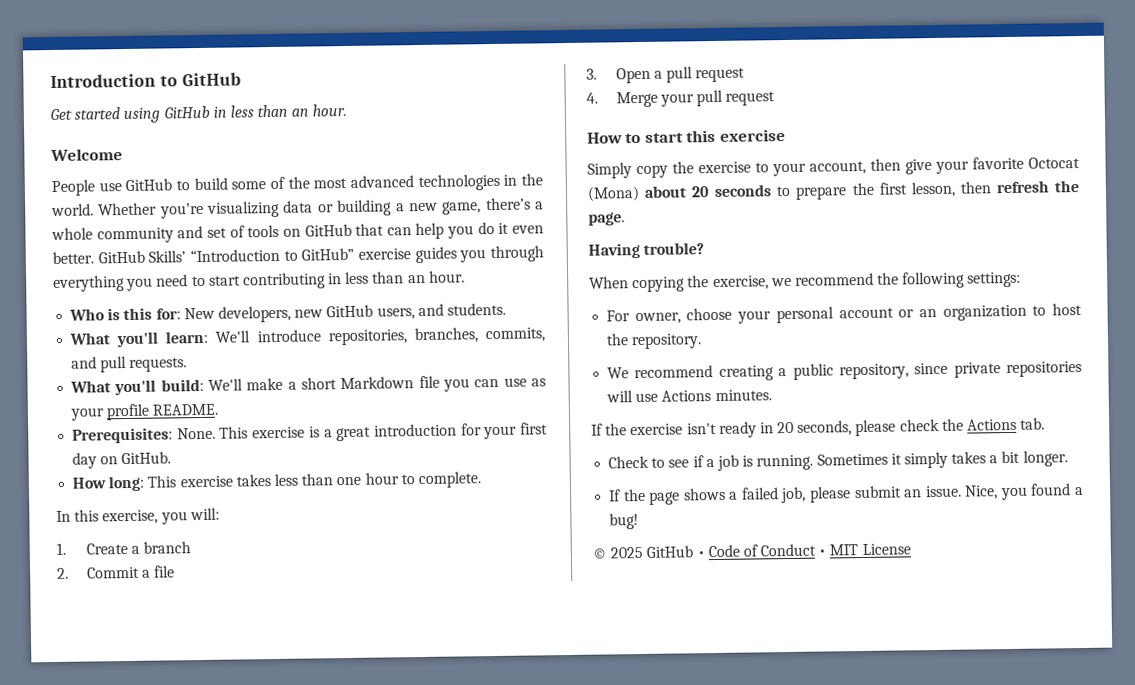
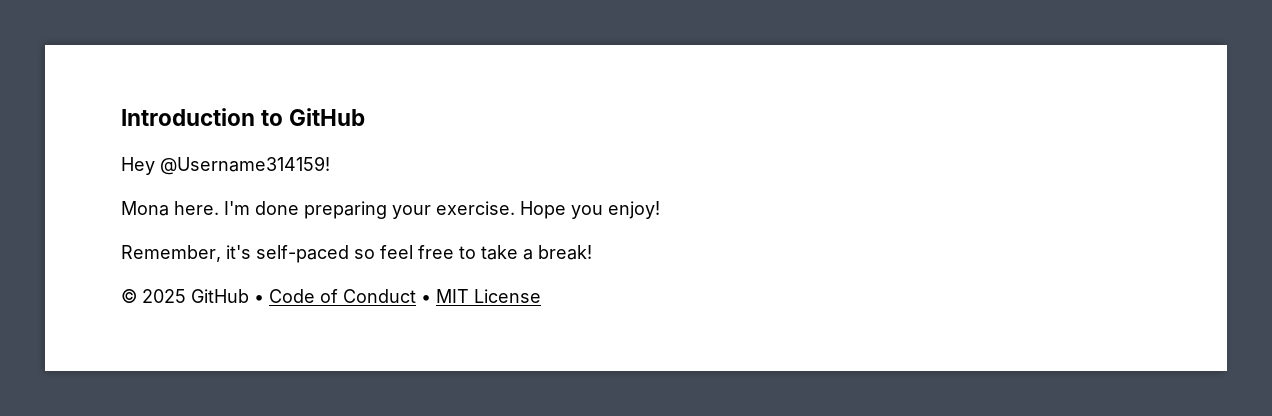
- Get started using GitHub in less than an hour.
- Welcome
- People use GitHub to build some of the most advanced technologies in the world. Whether you’re visualizing data or building a new game, there’s a whole community and set of tools on GitHub that can help you do it even better. GitHub Skills’ “Introduction to GitHub” exercise guides you through everything you need to start contributing in less than an hour.
- Who is this for: New developers, new GitHub users, and students.
- What you'll learn: We'll introduce repositories, branches, commits, and pull requests.
- What you'll build: We'll make a short Markdown file you can use as your profile README.
- Prerequisites: None. This exercise is a great introduction for your first day on GitHub.
- How long: This exercise takes less than one hour to complete.
- In this exercise, you will:
- 1. Create a branch
- 2. Commit a file
- 3. Open a pull request
- 4. Merge your pull request
- How to start this exercise
- Simply copy the exercise to your account, then give your favorite Octocat (Mona) about 20 seconds to prepare the first lesson, then refresh the page.
- Having trouble?
- When copying the exercise, we recommend the following settings:
- For owner, choose your personal account or an organization to host the repository.
- We recommend creating a public repository, since private repositories will use Actions minutes.
- If the exercise isn't ready in 20 seconds, please check the Actions tab.
- Check to see if a job is running. Sometimes it simply takes a bit longer.
- If the page shows a failed job, please submit an issue. Nice, you found a bug!
+ Hey @Username314159!
+ Mona here. I'm done preparing your exercise. Hope you enjoy!
+ Remember, it's self-paced so feel free to take a break!

